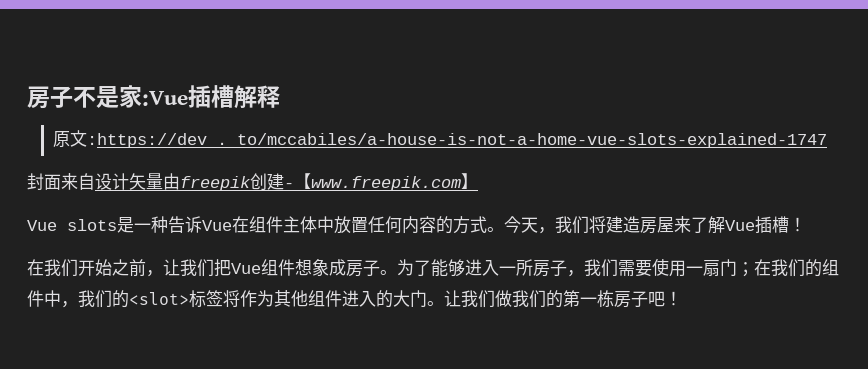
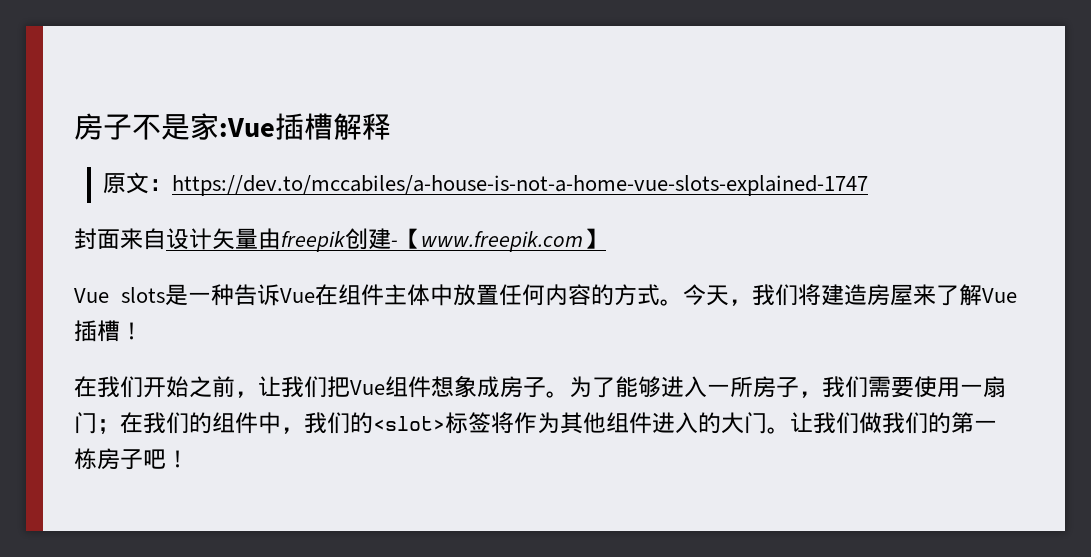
- 原文:https://dev . to/mccabiles/a-house-is-not-a-home-vue-slots-explained-1747
+ 原文：https://dev.to/mccabiles/a-house-is-not-a-home-vue-slots-explained-1747

